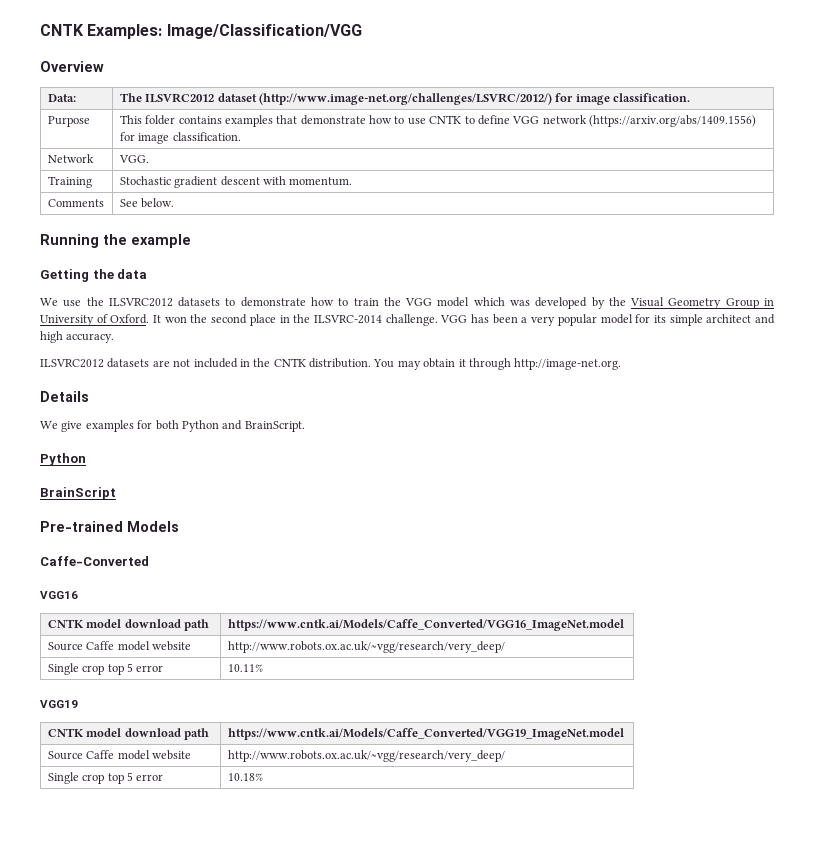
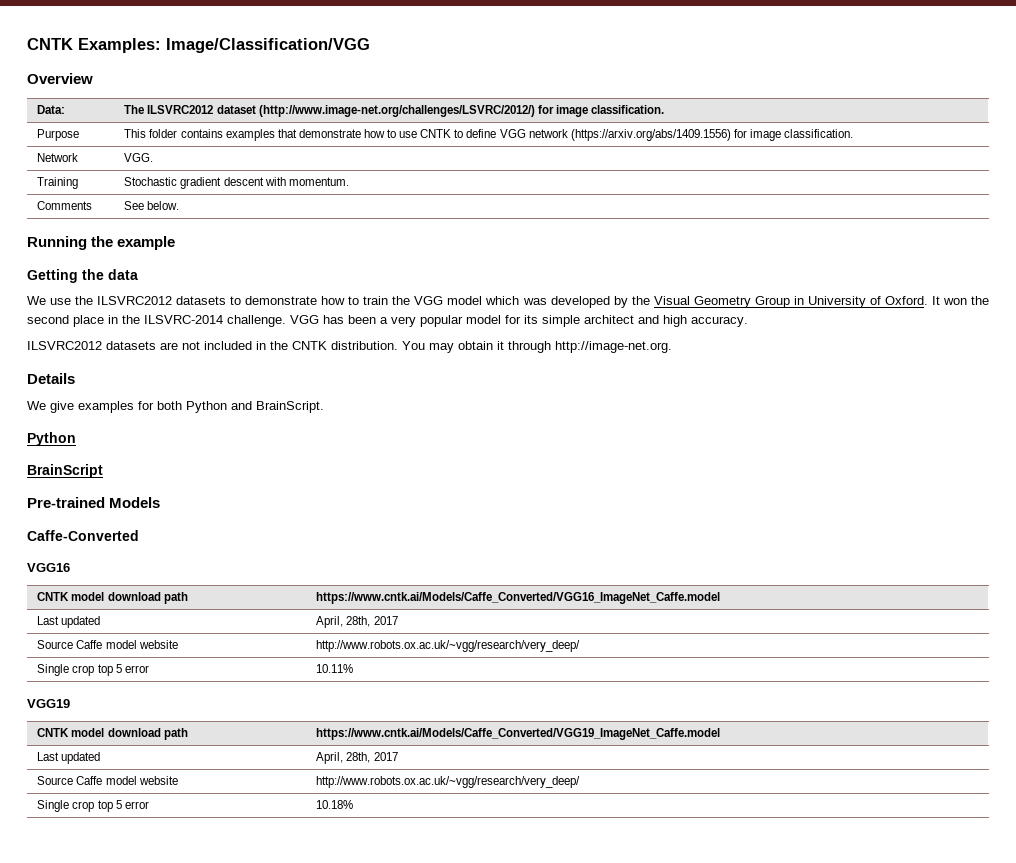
- CNTK model download path | https://www.cntk.ai/Models/Caffe_Converted/VGG16_ImageNet.model
+ CNTK model download path | https://www.cntk.ai/Models/Caffe_Converted/VGG16_ImageNet_Caffe.model
+ Last updated | April, 28th, 2017
- CNTK model download path | https://www.cntk.ai/Models/Caffe_Converted/VGG19_ImageNet.model
+ CNTK model download path | https://www.cntk.ai/Models/Caffe_Converted/VGG19_ImageNet_Caffe.model
+ Last updated | April, 28th, 2017

